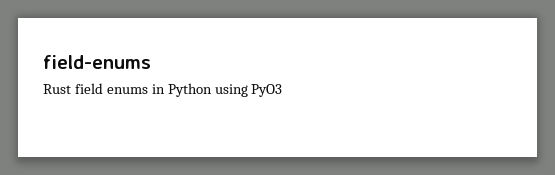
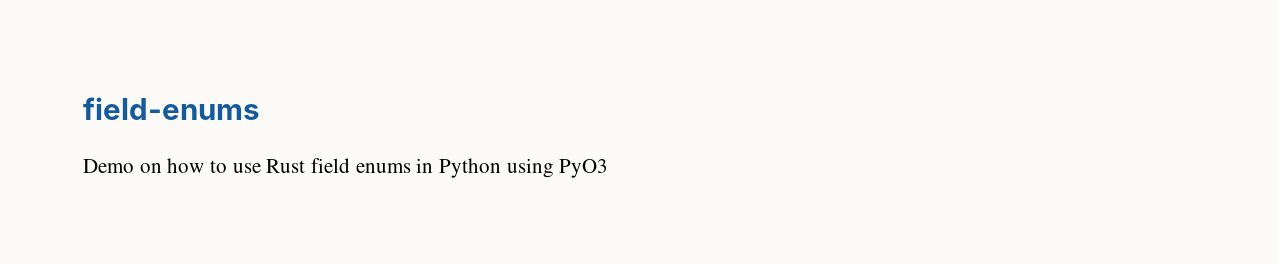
- Rust field enums in Python using PyO3
+ Demo on how to use Rust field enums in Python using PyO3

